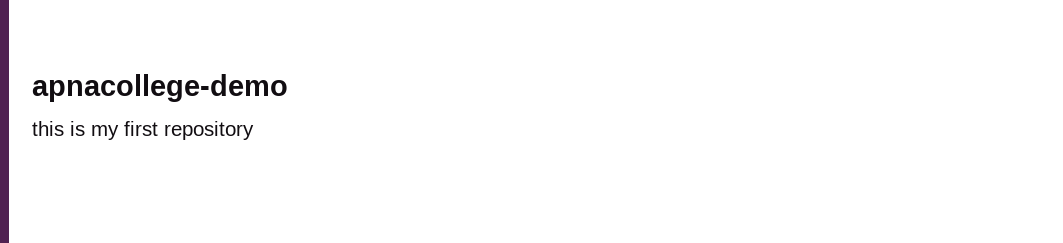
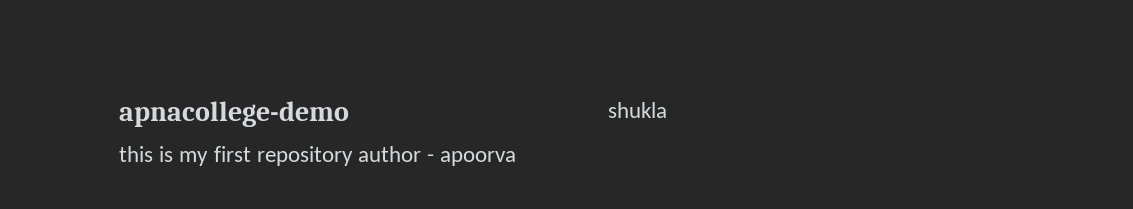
- this is my first repository
+ this is my first repository author - apoorva shukla

